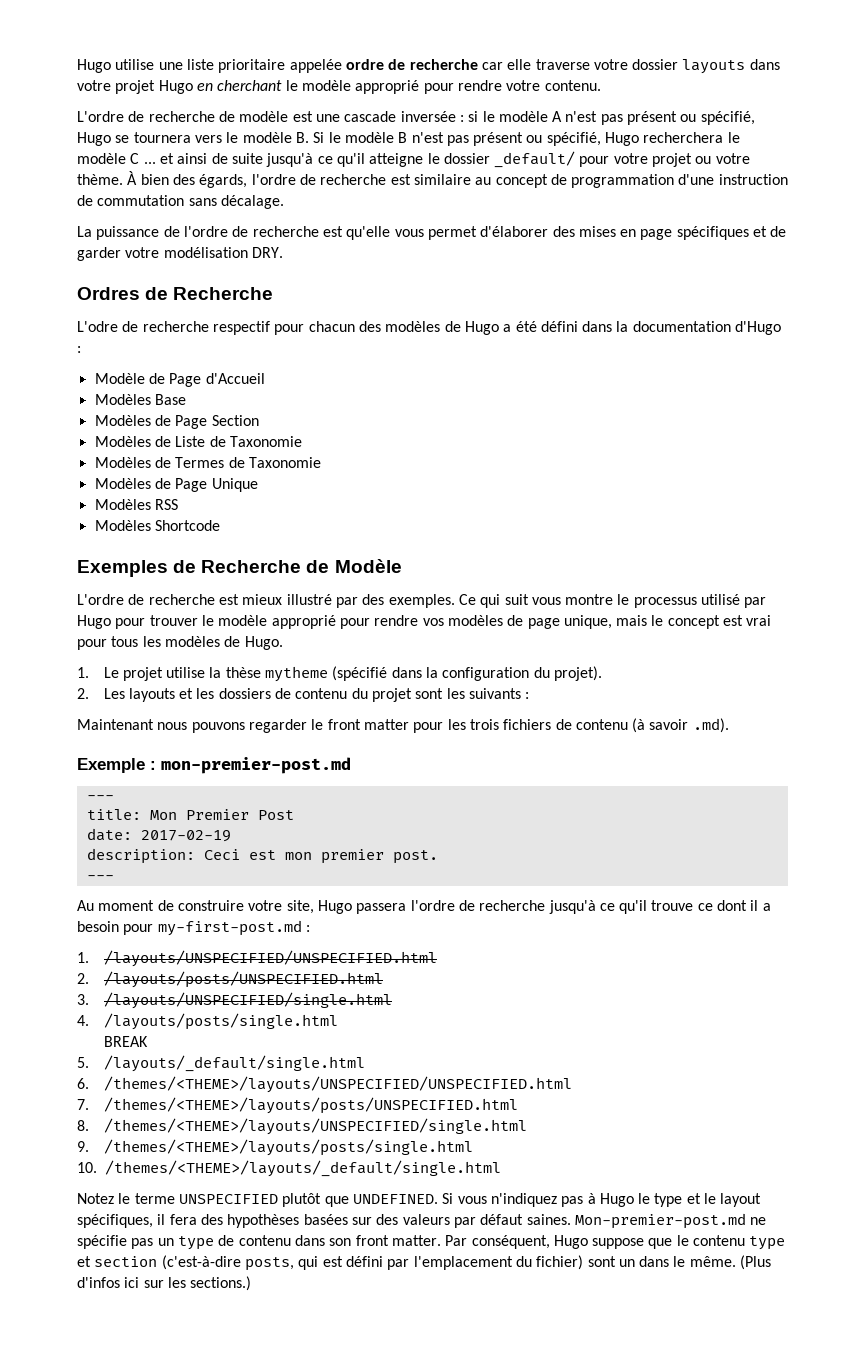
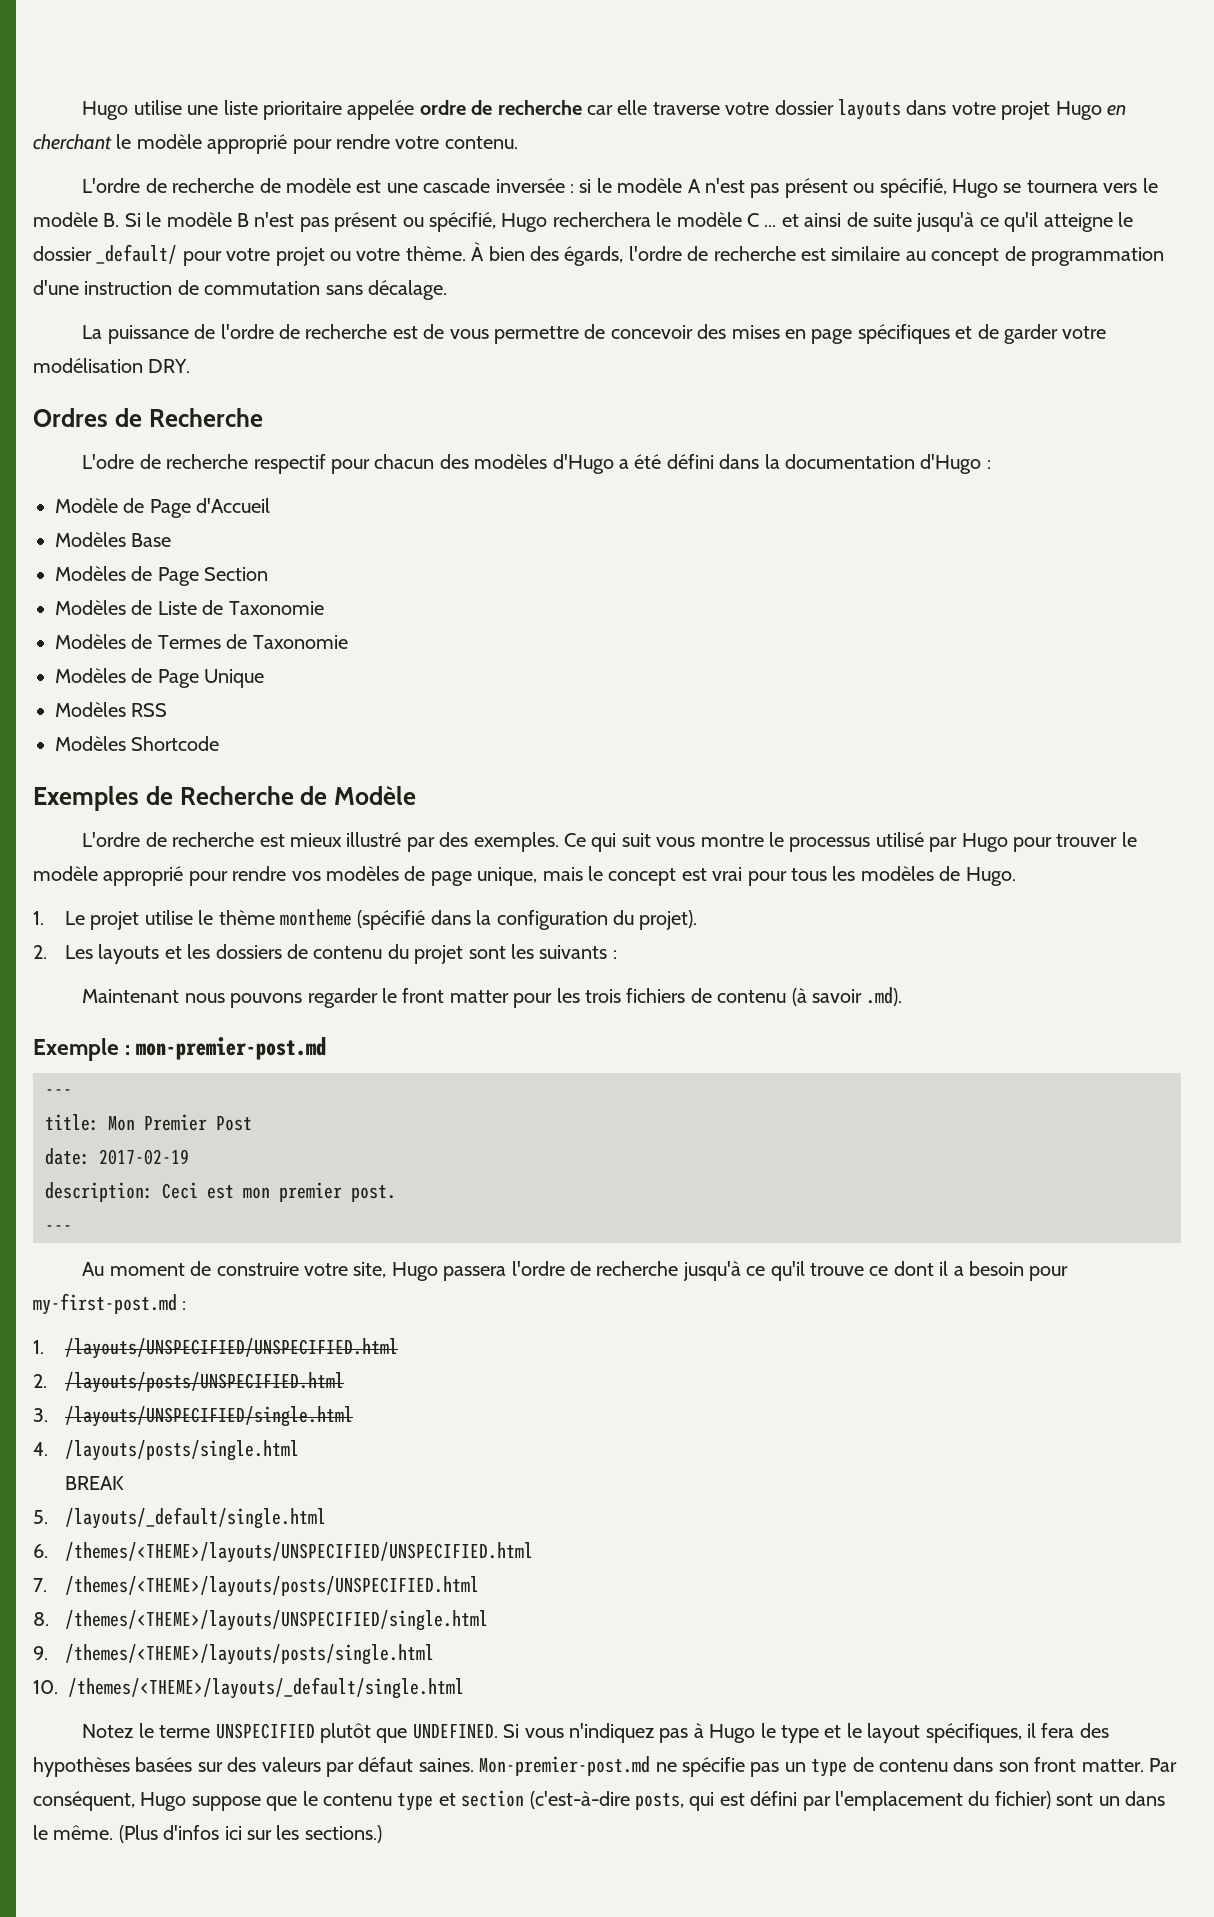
- La puissance de l'ordre de recherche est qu'elle vous permet d'élaborer des mises en page spécifiques et de garder votre modélisation DRY.
+ La puissance de l'ordre de recherche est de vous permettre de concevoir des mises en page spécifiques et de garder votre modélisation DRY.
- L'odre de recherche respectif pour chacun des modèles de Hugo a été défini dans la documentation d'Hugo :
+ L'odre de recherche respectif pour chacun des modèles d'Hugo a été défini dans la documentation d'Hugo :
- 1. Le projet utilise la thèse mytheme (spécifié dans la configuration du projet).
+ 1. Le projet utilise le thème montheme (spécifié dans la configuration du projet).

